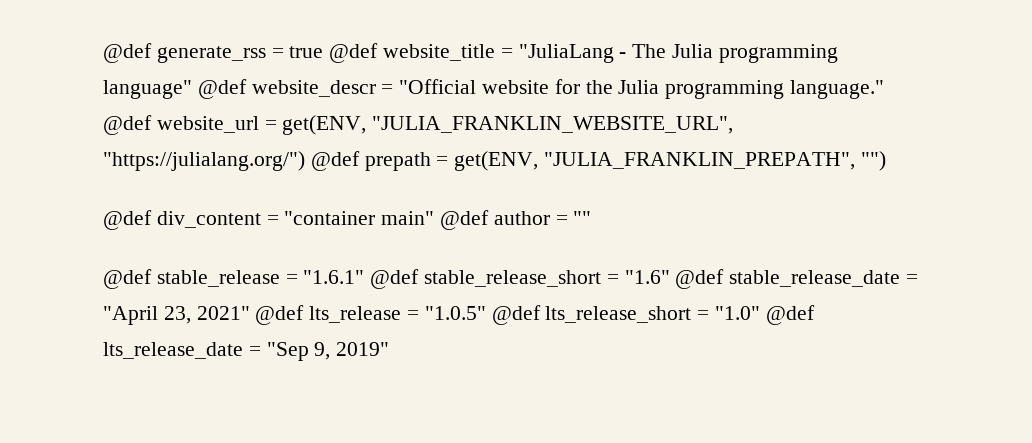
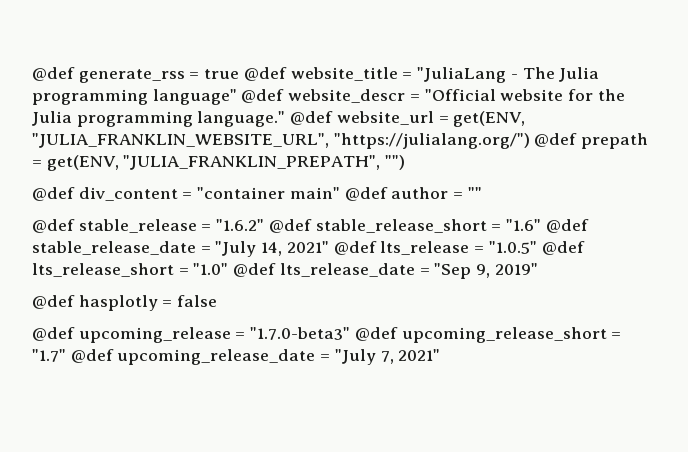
- @def stable_release = "1.6.1" @def stable_release_short = "1.6" @def stable_release_date = "April 23, 2021" @def lts_release = "1.0.5" @def lts_release_short = "1.0" @def lts_release_date = "Sep 9, 2019"
+ @def stable_release = "1.6.2" @def stable_release_short = "1.6" @def stable_release_date = "July 14, 2021" @def lts_release = "1.0.5" @def lts_release_short = "1.0" @def lts_release_date = "Sep 9, 2019"
+ @def hasplotly = false
+ @def upcoming_release = "1.7.0-beta3" @def upcoming_release_short = "1.7" @def upcoming_release_date = "July 7, 2021"

